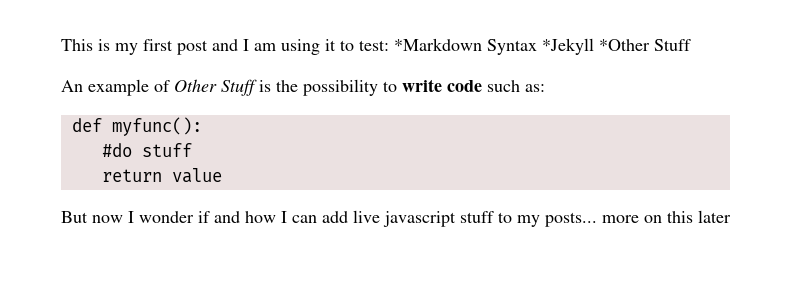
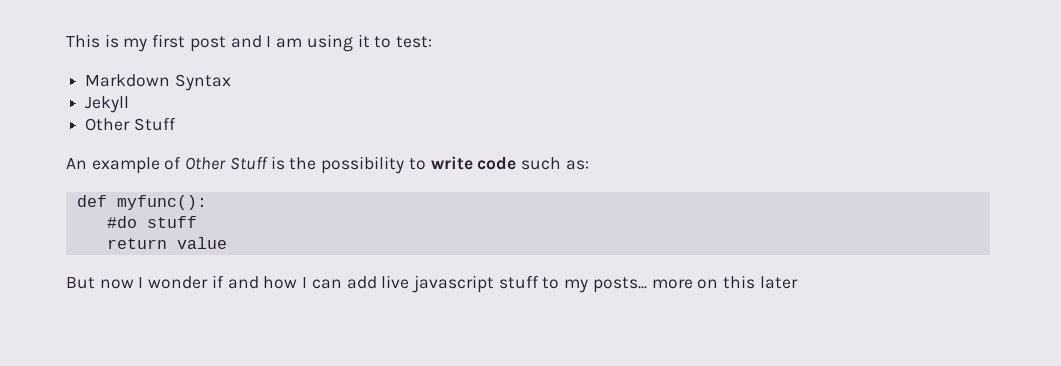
- This is my first post and I am using it to test: *Markdown Syntax *Jekyll *Other Stuff
+ This is my first post and I am using it to test:
+ Markdown Syntax
+ Jekyll
+ Other Stuff

